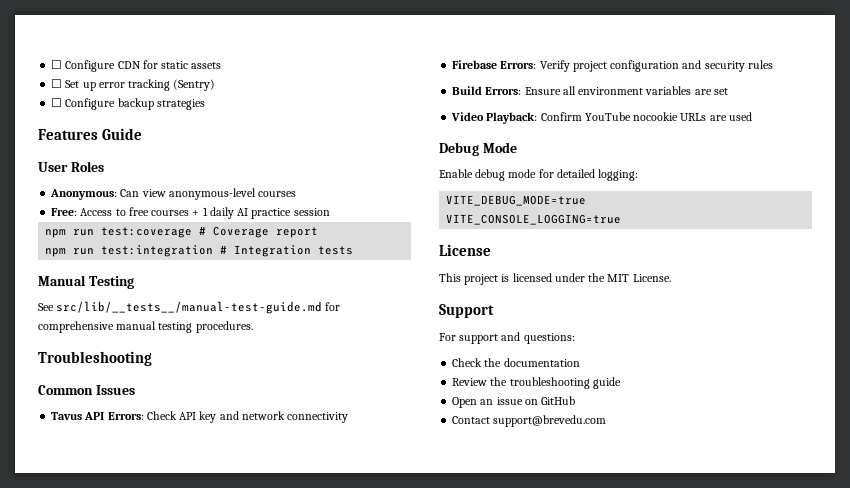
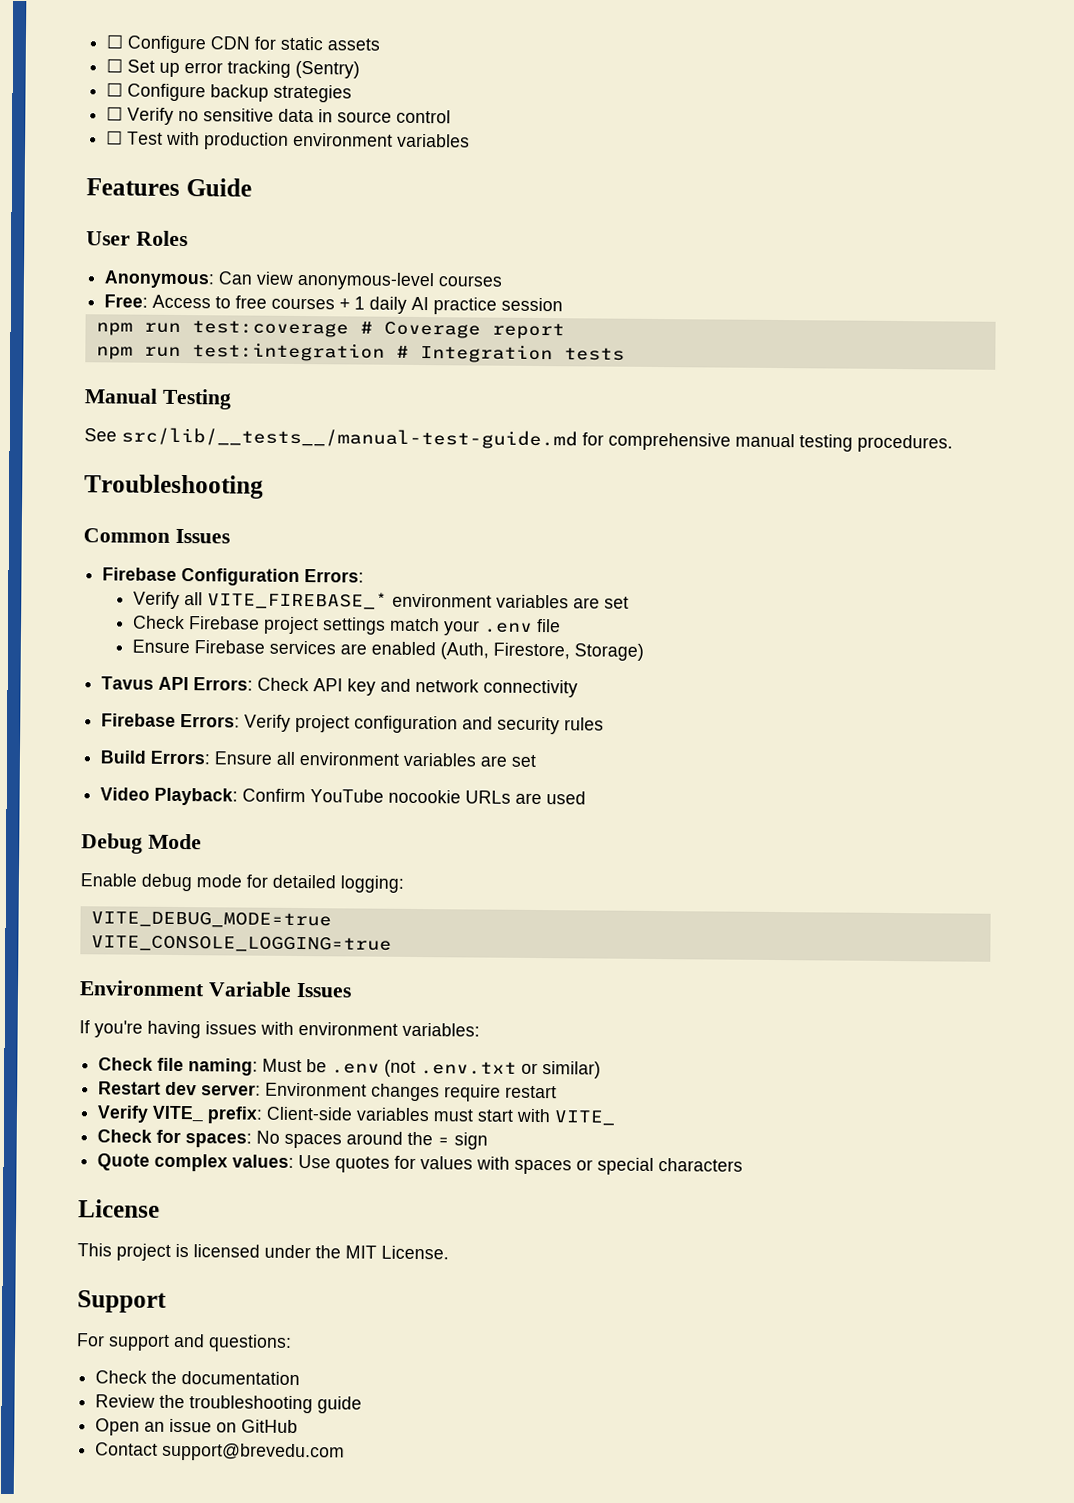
+ ☐ Verify no sensitive data in source control
+ ☐ Test with production environment variables
+ Firebase Configuration Errors:
+ Verify all VITE_FIREBASE_* environment variables are set
+ Check Firebase project settings match your .env file
+ Ensure Firebase services are enabled (Auth, Firestore, Storage)
+ Environment Variable Issues
+ If you're having issues with environment variables:
+ Check file naming: Must be .env (not .env.txt or similar)
+ Restart dev server: Environment changes require restart
+ Verify VITE_ prefix: Client-side variables must start with VITE_
+ Check for spaces: No spaces around the = sign
+ Quote complex values: Use quotes for values with spaces or special characters

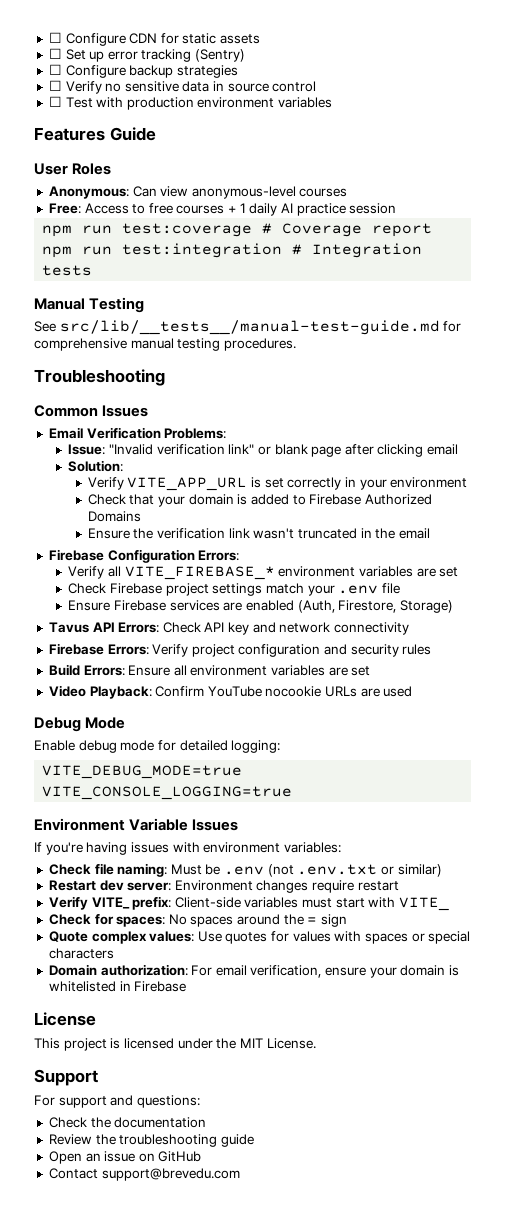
+ Email Verification Problems:
+ Issue: "Invalid verification link" or blank page after clicking email
+ Solution:
+ Verify VITE_APP_URL is set correctly in your environment
+ Check that your domain is added to Firebase Authorized Domains
+ Ensure the verification link wasn't truncated in the email
+ Domain authorization: For email verification, ensure your domain is whitelisted in Firebase

